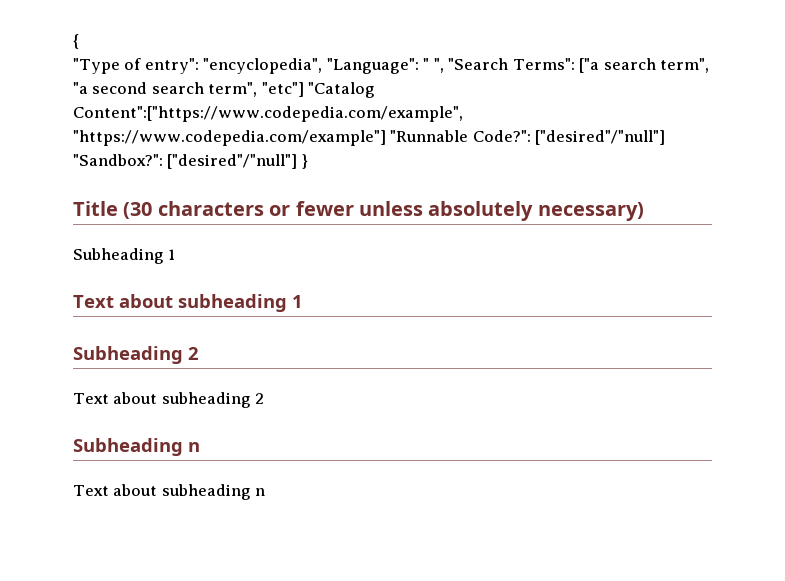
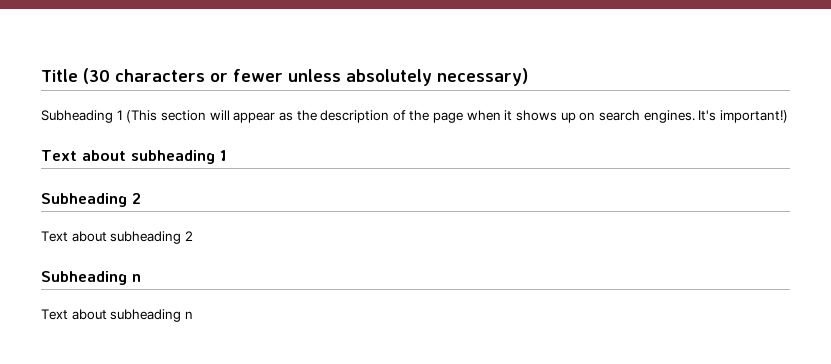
- {
- "Type of entry": "encyclopedia", "Language": " ", "Search Terms": ["a search term", "a second search term", "etc"] "Catalog Content":["https://www.codepedia.com/example", "https://www.codepedia.com/example"] "Runnable Code?": ["desired"/"null"] "Sandbox?": ["desired"/"null"] }
- Subheading 1
+ Subheading 1 (This section will appear as the description of the page when it shows up on search engines. It's important!)

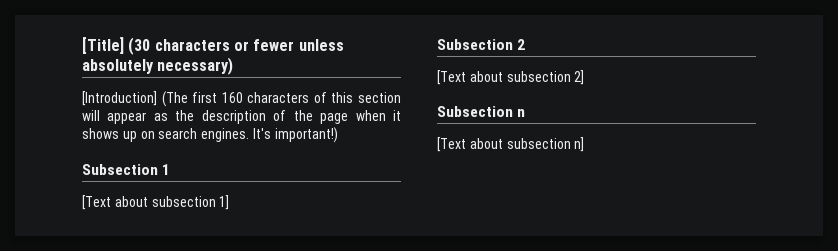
- Title (30 characters or fewer unless absolutely necessary)
+ [Title] (30 characters or fewer unless absolutely necessary)
- Subheading 1 (This section will appear as the description of the page when it shows up on search engines.
+ [Introduction] (The first 160 characters of this section will appear as the description of the page when it shows up on search engines.
- Text about subheading 1
- Subheading 2
- Text about subheading 2
- Subheading n
- Text about subheading n
+ Subsection 1
+ [Text about subsection 1]
+ Subsection 2
+ [Text about subsection 2]
+ Subsection n
+ [Text about subsection n]

